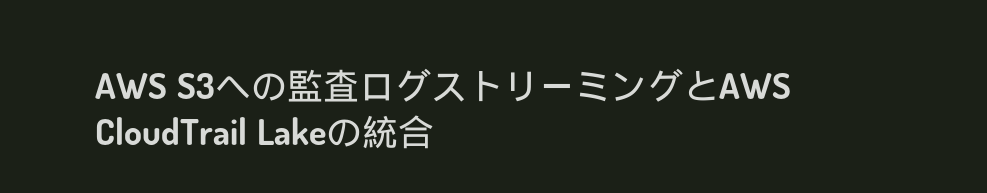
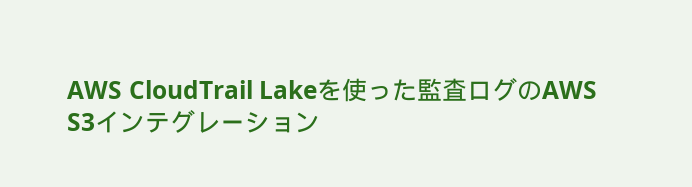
- AWS S3への監査ログストリーミングとAWS CloudTrail Lakeの統合
+ AWS CloudTrail Lakeを使った監査ログのAWS S3インテグレーション

